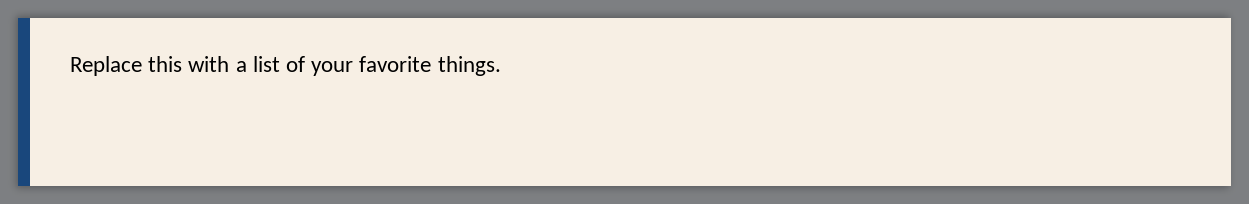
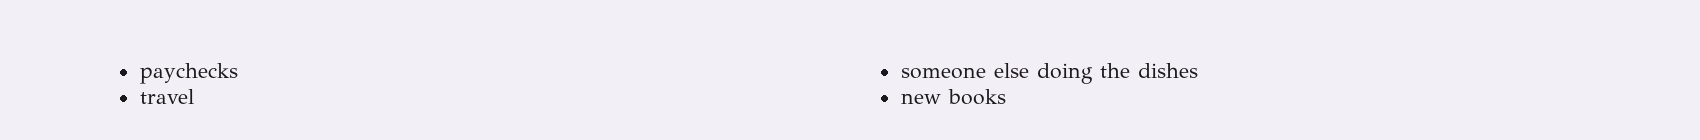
- Replace this with a list of your favorite things.
+ paychecks
+ travel
+ someone else doing the dishes
+ new books

